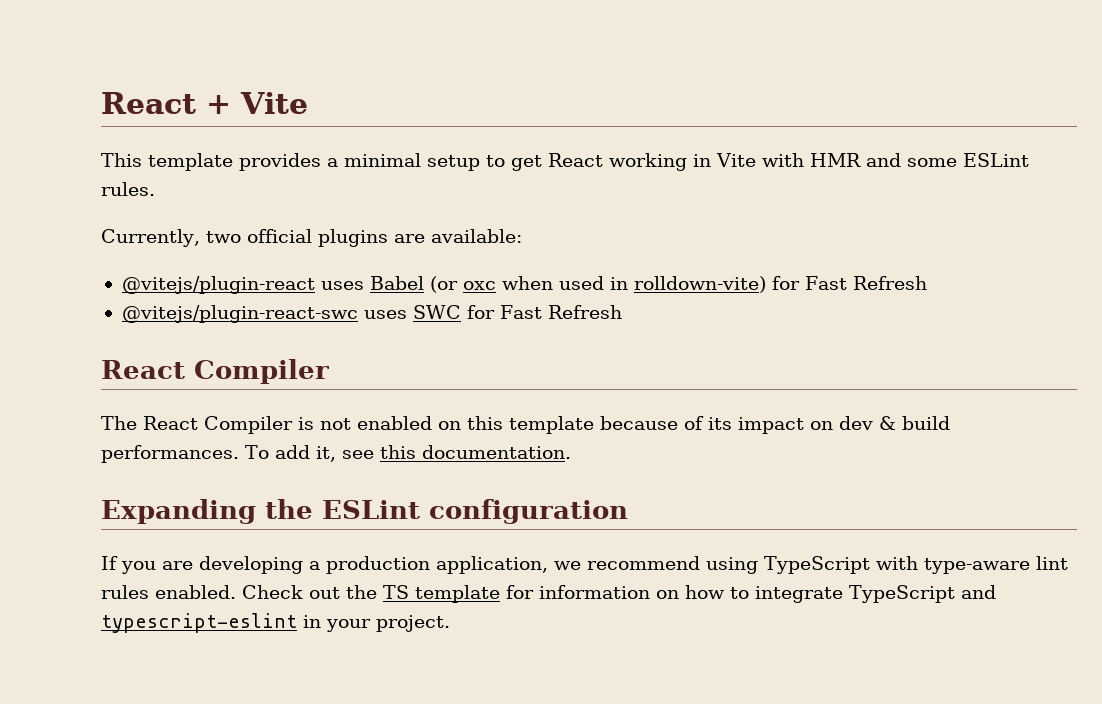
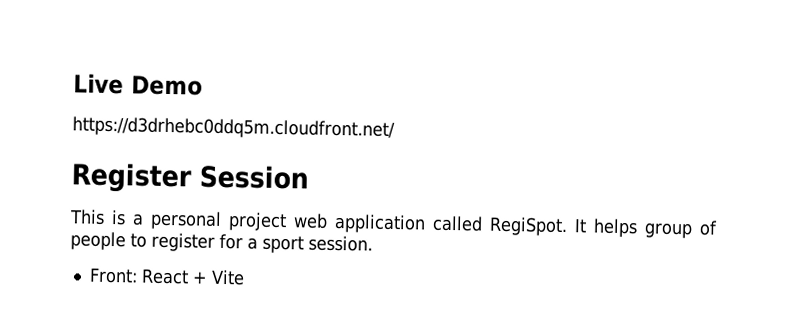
- React + Vite
- This template provides a minimal setup to get React working in Vite with HMR and some ESLint rules.
- Currently, two official plugins are available:
- @vitejs/plugin-react uses Babel (or oxc when used in rolldown-vite) for Fast Refresh
- @vitejs/plugin-react-swc uses SWC for Fast Refresh
- React Compiler
- The React Compiler is not enabled on this template because of its impact on dev & build performances. To add it, see this documentation.
- Expanding the ESLint configuration
- If you are developing a production application, we recommend using TypeScript with type-aware lint rules enabled. Check out the TS template for information on how to integrate TypeScript and typescript-eslint in your project.
+ Live Demo
+ https://d3drhebc0ddq5m.cloudfront.net/
+ Register Session
+ This is a personal project web application called RegiSpot. It helps group of people to register for a sport session.
+ Front: React + Vite

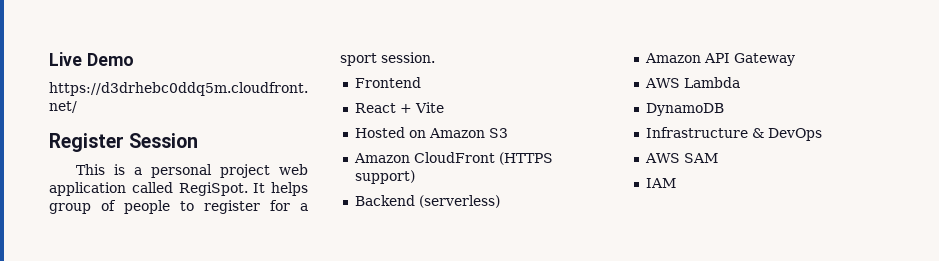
- Front: React + Vite
+ Frontend
+ React + Vite
+ Hosted on Amazon S3
+ Amazon CloudFront (HTTPS support)
+ Backend (serverless)
+ Amazon API Gateway
+ AWS Lambda
+ DynamoDB
+ Infrastructure & DevOps
+ AWS SAM
+ IAM

